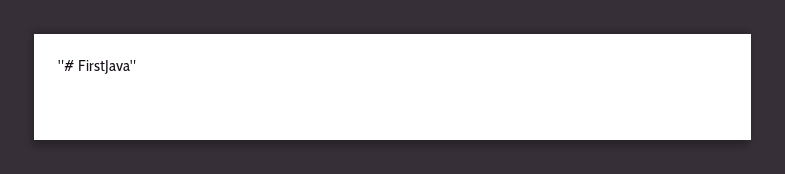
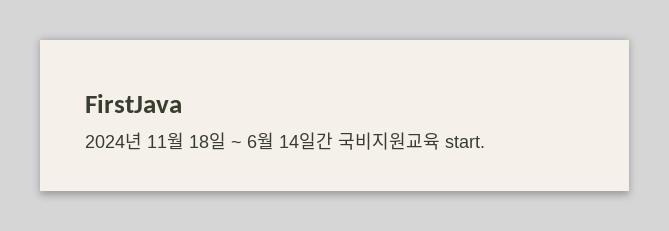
- "# FirstJava"
+ FirstJava
+ 2024년 11월 18일 ~ 6월 14일간 국비지원교육 start.

